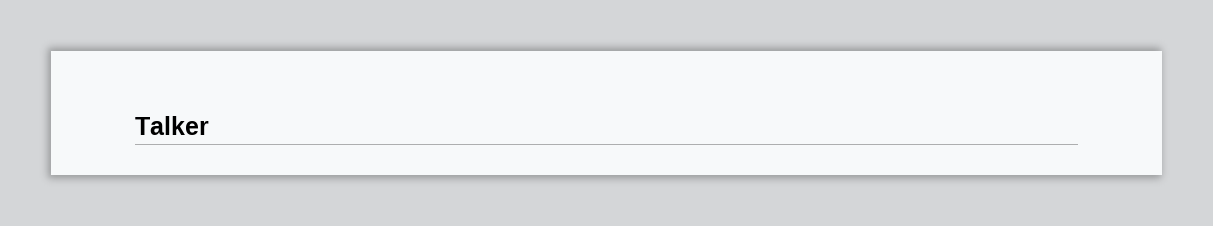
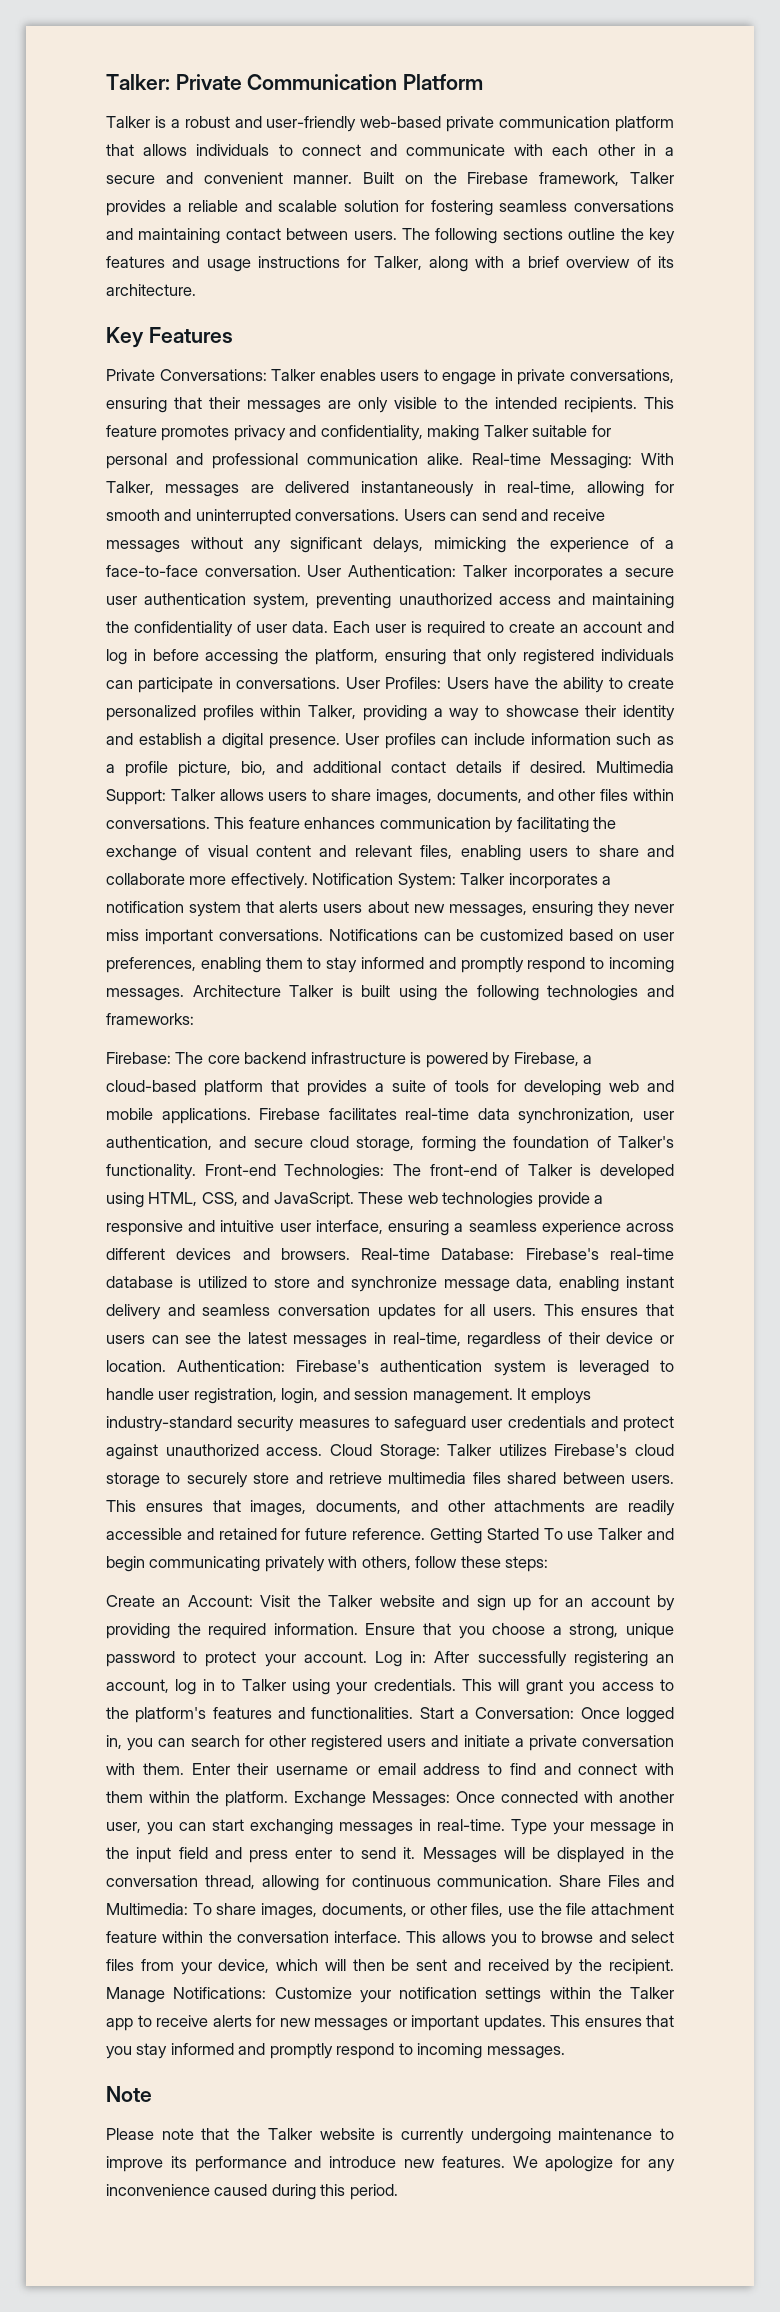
- Talker
+ Talker: Private Communication Platform
+ Talker is a robust and user-friendly web-based private communication platform that allows individuals to connect and communicate with each other in a secure and convenient manner. Built on the Firebase framework, Talker provides a reliable and scalable solution for fostering seamless conversations and maintaining contact between users. The following sections outline the key features and usage instructions for Talker, along with a brief overview of its architecture.
+ Key Features
+ Private Conversations: Talker enables users to engage in private conversations, ensuring that their messages are only visible to the intended recipients. This feature promotes privacy and confidentiality, making Talker suitable for personal and professional communication alike. Real-time Messaging: With Talker, messages are delivered instantaneously in real-time, allowing for smooth and uninterrupted conversations. Users can send and receive messages without any significant delays, mimicking the experience of a face-to-face conversation. User Authentication: Talker incorporates a secure user authentication system, preventing unauthorized access and maintaining the confidentiality of user data. Each user is required to create an account and log in before accessing the platform, ensuring that only registered individuals can participate in conversations. User Profiles: Users have the ability to create personalized profiles within Talker, providing a way to showcase their identity and establish a digital presence. User profiles can include information such as a profile picture, bio, and additional contact details if desired. Multimedia Support: Talker allows users to share images, documents, and other files within conversations. This feature enhances communication by facilitating the exchange of visual content and relevant files, enabling users to share and collaborate more effectively. Notification System: Talker incorporates a notification system that alerts users about new messages, ensuring they never miss important conversations. Notifications can be customized based on user preferences, enabling them to stay informed and promptly respond to incoming messages. Architecture Talker is built using the following technologies and frameworks:
+ Firebase: The core backend infrastructure is powered by Firebase, a cloud-based platform that provides a suite of tools for developing web and mobile applications. Firebase facilitates real-time data synchronization, user authentication, and secure cloud storage, forming the foundation of Talker's functionality. Front-end Technologies: The front-end of Talker is developed using HTML, CSS, and JavaScript. These web technologies provide a responsive and intuitive user interface, ensuring a seamless experience across different devices and browsers. Real-time Database: Firebase's real-time database is utilized to store and synchronize message data, enabling instant delivery and seamless conversation updates for all users. This ensures that users can see the latest messages in real-time, regardless of their device or location. Authentication: Firebase's authentication system is leveraged to handle user registration, login, and session management. It employs industry-standard security measures to safeguard user credentials and protect against unauthorized access. Cloud Storage: Talker utilizes Firebase's cloud storage to securely store and retrieve multimedia files shared between users. This ensures that images, documents, and other attachments are readily accessible and retained for future reference. Getting Started To use Talker and begin communicating privately with others, follow these steps:
+ Create an Account: Visit the Talker website and sign up for an account by providing the required information. Ensure that you choose a strong, unique password to protect your account. Log in: After successfully registering an account, log in to Talker using your credentials. This will grant you access to the platform's features and functionalities. Start a Conversation: Once logged in, you can search for other registered users and initiate a private conversation with them. Enter their username or email address to find and connect with them within the platform. Exchange Messages: Once connected with another user, you can start exchanging messages in real-time. Type your message in the input field and press enter to send it. Messages will be displayed in the conversation thread, allowing for continuous communication. Share Files and Multimedia: To share images, documents, or other files, use the file attachment feature within the conversation interface. This allows you to browse and select files from your device, which will then be sent and received by the recipient. Manage Notifications: Customize your notification settings within the Talker app to receive alerts for new messages or important updates. This ensures that you stay informed and promptly respond to incoming messages.
+ Note
+ Please note that the Talker website is currently undergoing maintenance to improve its performance and introduce new features. We apologize for any inconvenience caused during this period.

